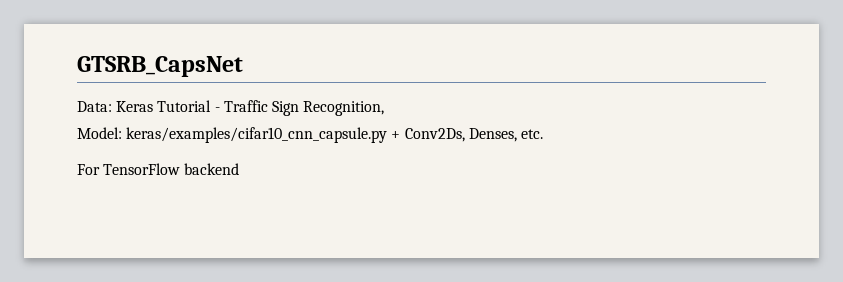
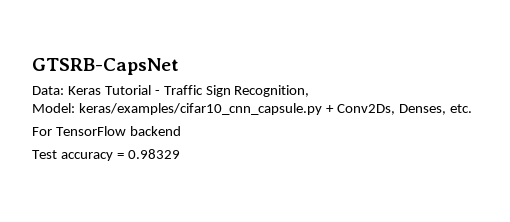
- GTSRB_CapsNet
+ GTSRB-CapsNet
+ Test accuracy = 0.98329

